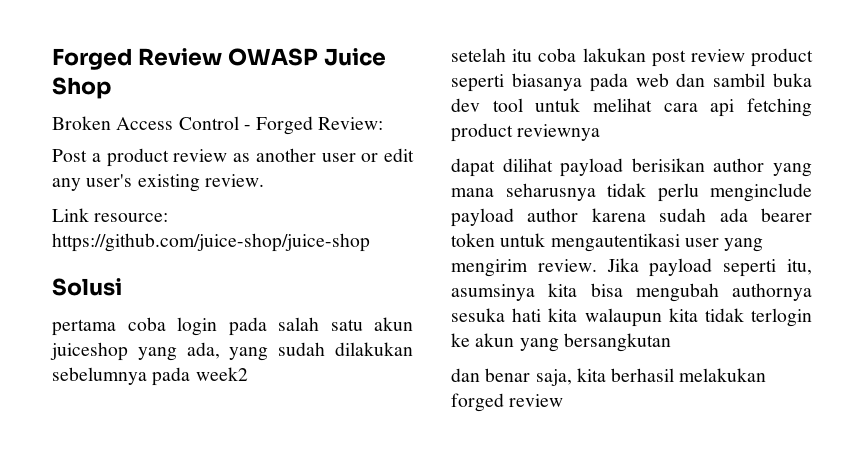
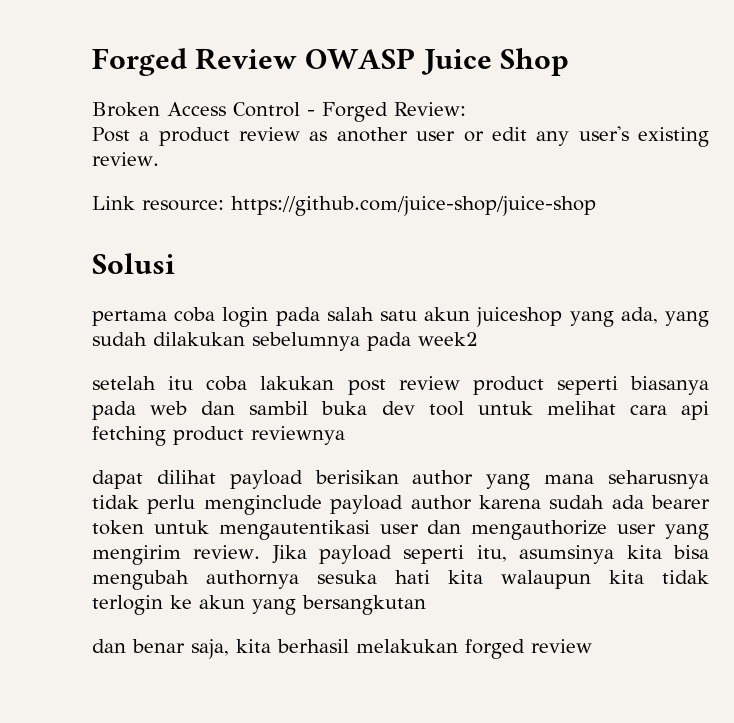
- dapat dilihat payload berisikan author yang mana seharusnya tidak perlu menginclude payload author karena sudah ada bearer token untuk mengautentikasi user yang mengirim review.
+ dapat dilihat payload berisikan author yang mana seharusnya tidak perlu menginclude payload author karena sudah ada bearer token untuk mengautentikasi user dan mengauthorize user yang mengirim review.

